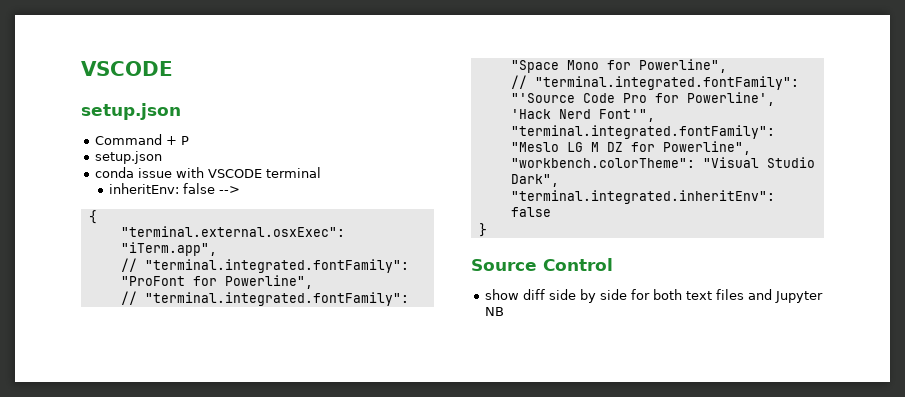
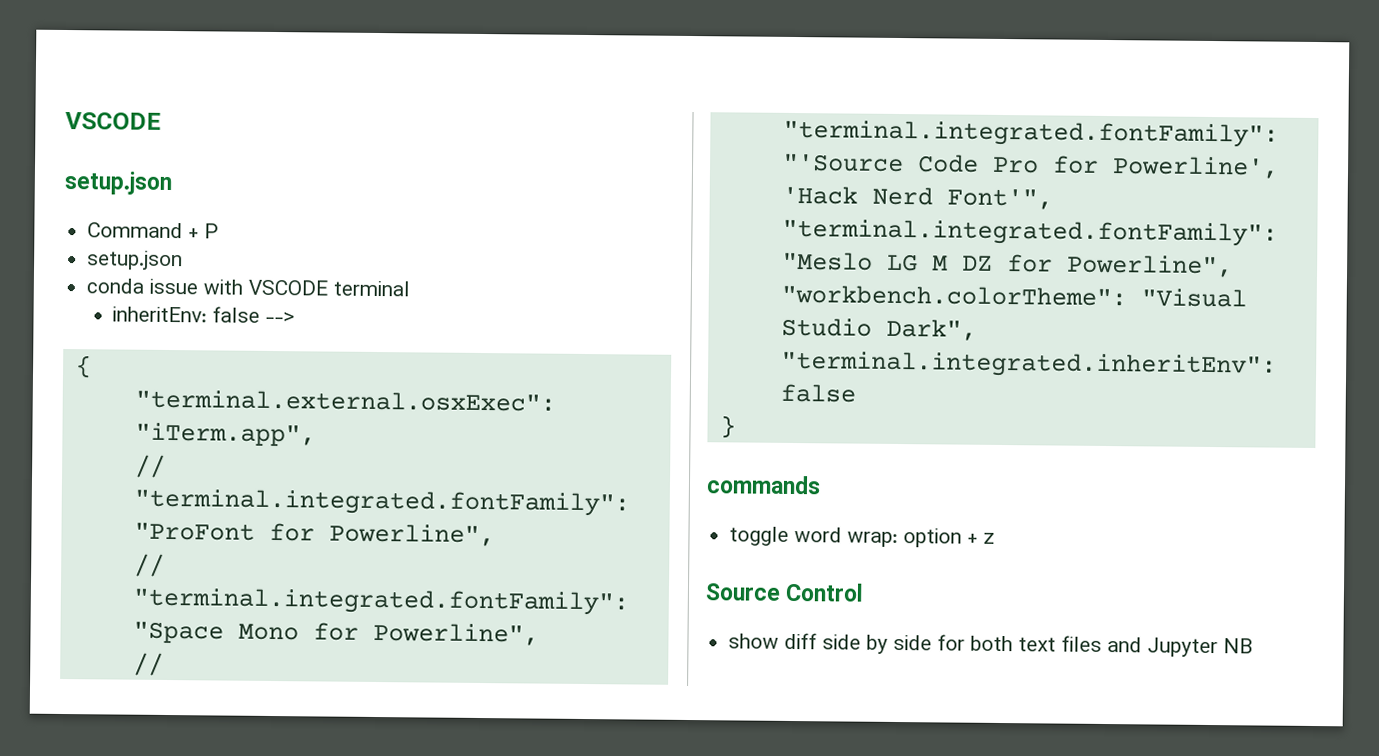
+ commands
+ toggle word wrap: option + z

